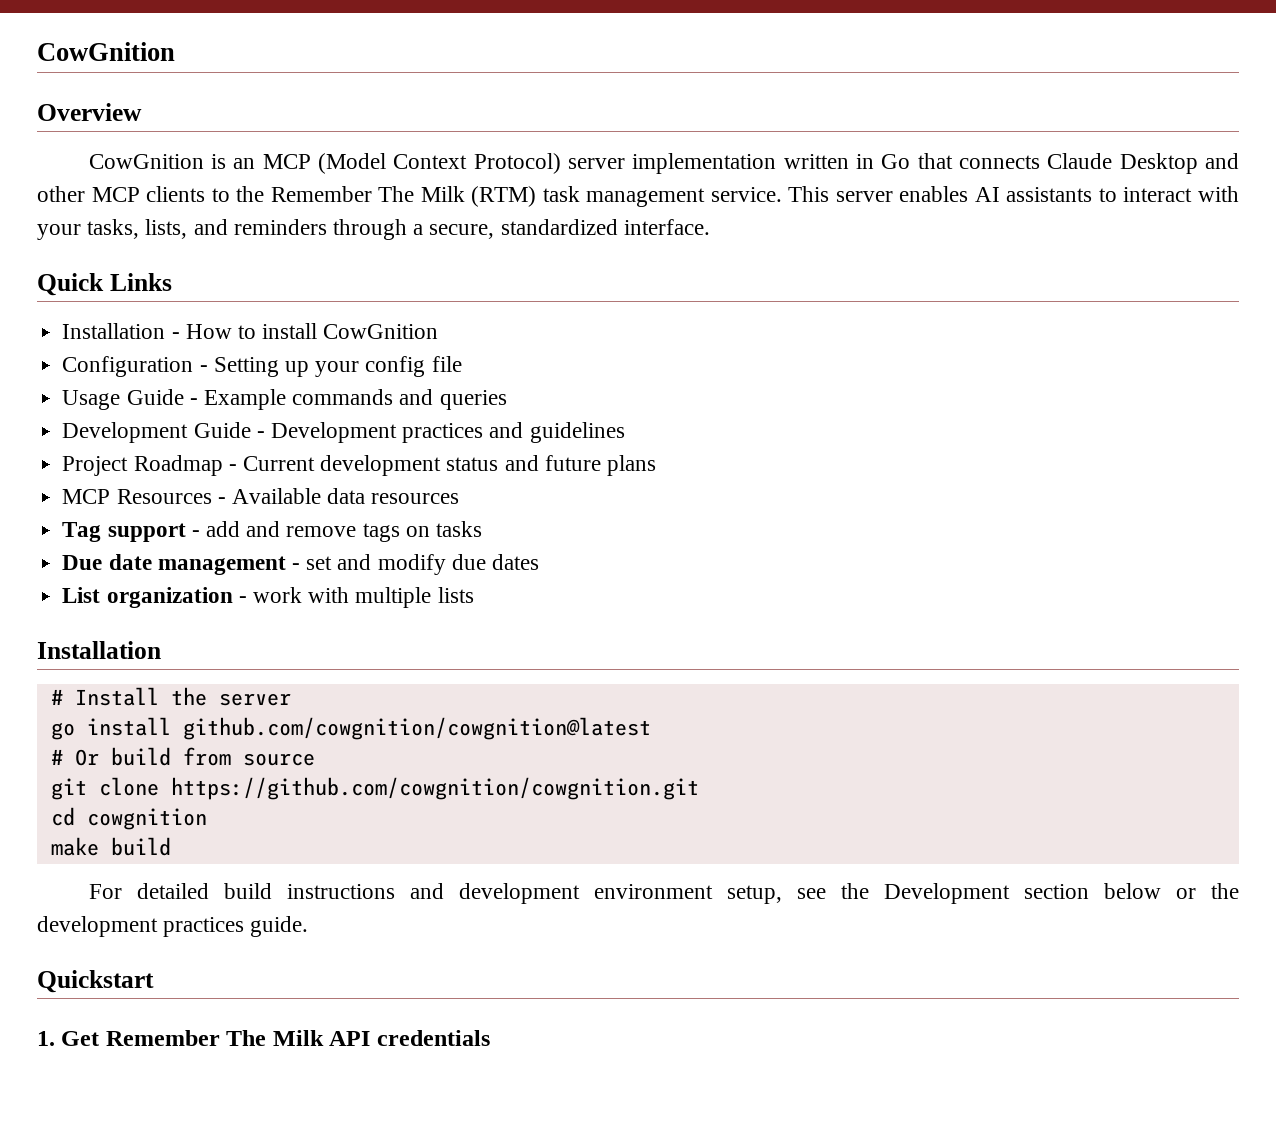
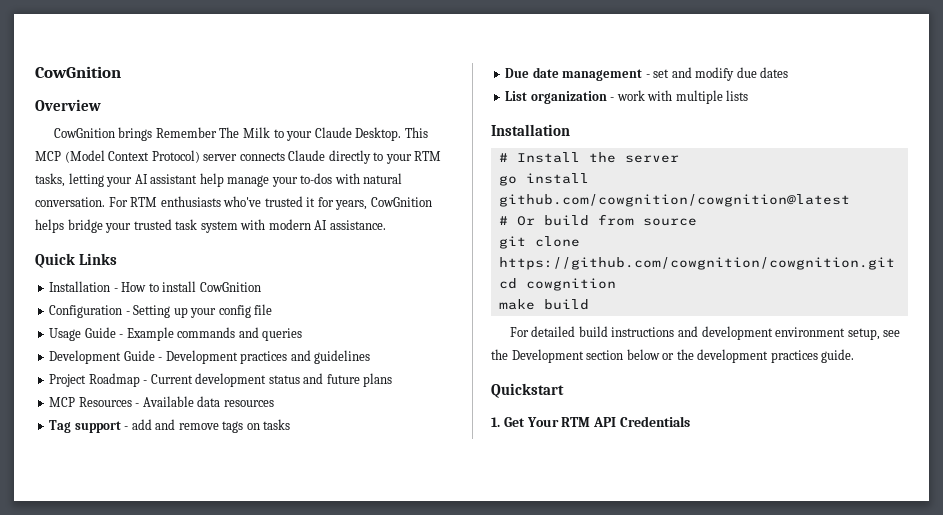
- CowGnition is an MCP (Model Context Protocol) server implementation written in Go that connects Claude Desktop and other MCP clients to the Remember The Milk (RTM) task management service. This server enables AI assistants to interact with your tasks, lists, and reminders through a secure, standardized interface.
+ CowGnition brings Remember The Milk to your Claude Desktop. This MCP (Model Context Protocol) server connects Claude directly to your RTM tasks, letting your AI assistant help manage your to-dos with natural conversation. For RTM enthusiasts who've trusted it for years, CowGnition helps bridge your trusted task system with modern AI assistance.
- 1. Get Remember The Milk API credentials
+ 1. Get Your RTM API Credentials

